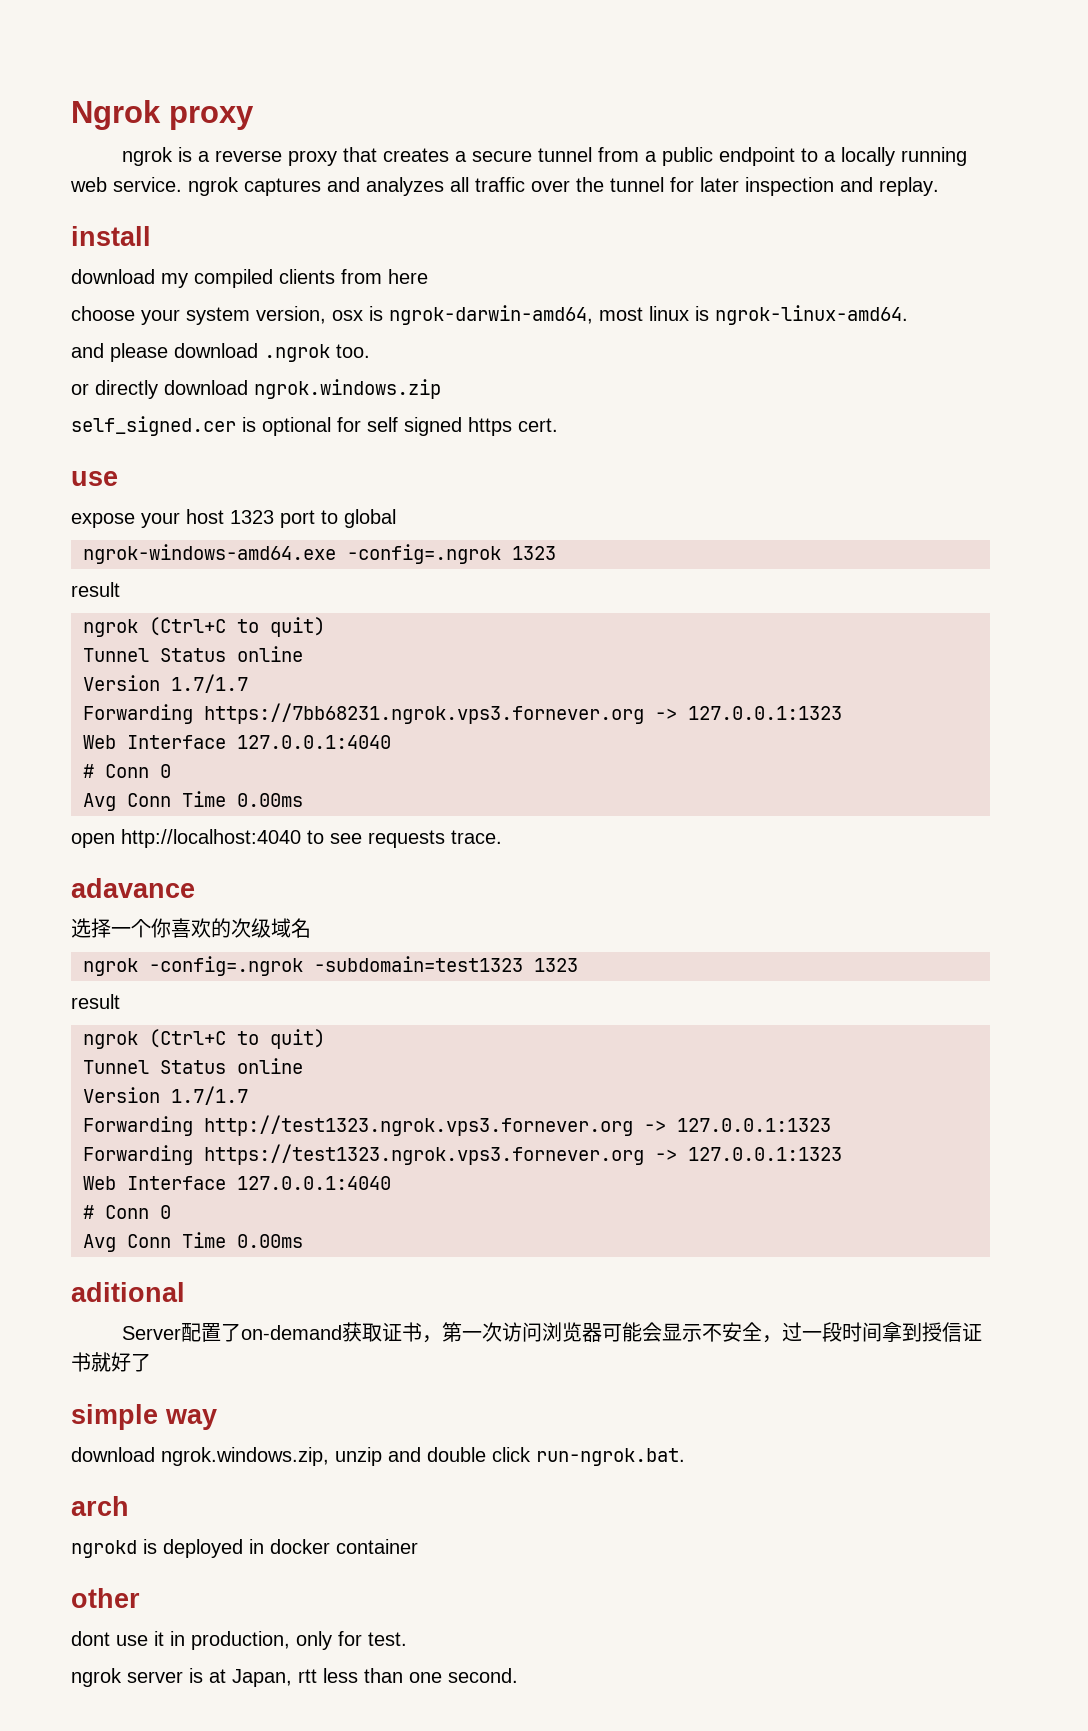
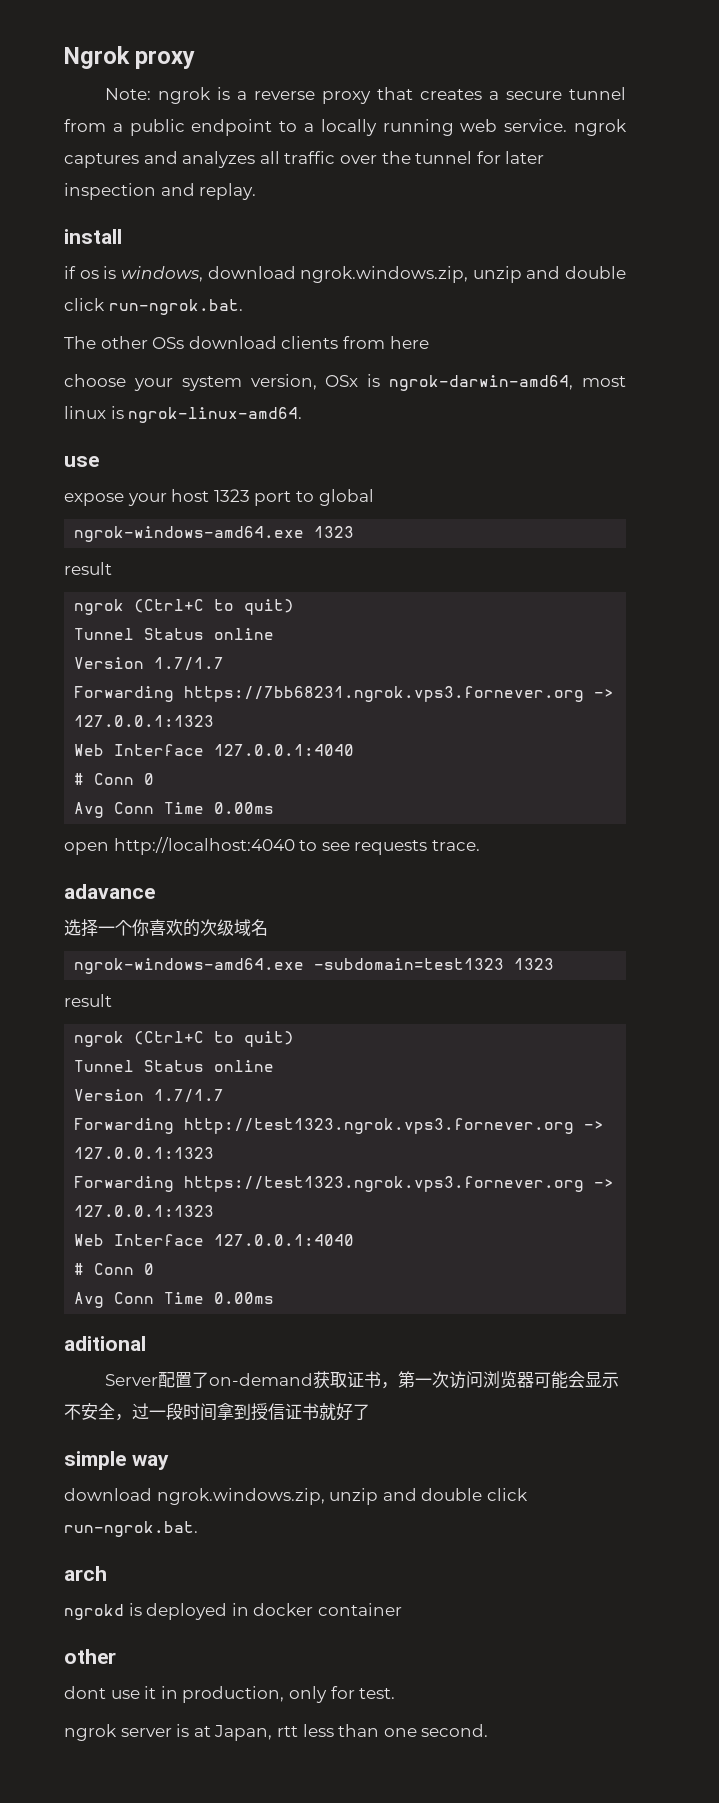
- ngrok is a reverse proxy that creates a secure tunnel from a public endpoint to a locally running web service. ngrok captures and analyzes all traffic over the tunnel for later inspection and replay.
+ Note: ngrok is a reverse proxy that creates a secure tunnel from a public endpoint to a locally running web service. ngrok captures and analyzes all traffic over the tunnel for later inspection and replay.
- download my compiled clients from here
+ if os is windows, download ngrok.windows.zip, unzip and double click run-ngrok.bat.
+ The other OSs download clients from here
- choose your system version, osx is ngrok-darwin-amd64, most linux is ngrok-linux-amd64.
+ choose your system version, OSx is ngrok-darwin-amd64, most linux is ngrok-linux-amd64.
- and please download .ngrok too.
- or directly download ngrok.windows.zip
- self_signed.cer is optional for self signed https cert.
- ngrok-windows-amd64.exe -config=.ngrok 1323
+ ngrok-windows-amd64.exe 1323
- ngrok -config=.ngrok -subdomain=test1323 1323
+ ngrok-windows-amd64.exe -subdomain=test1323 1323

